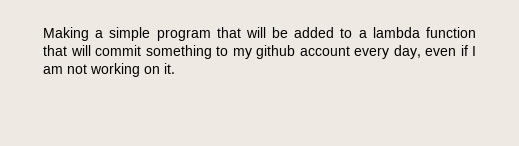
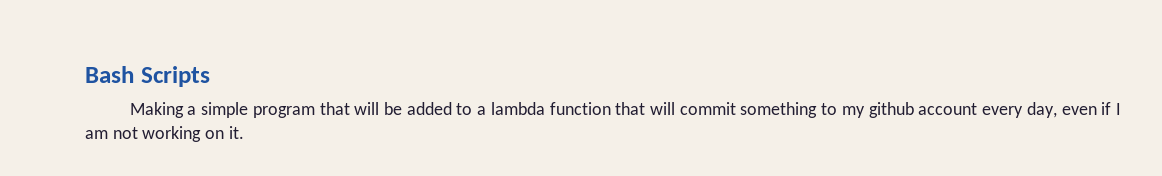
+ Bash Scripts

